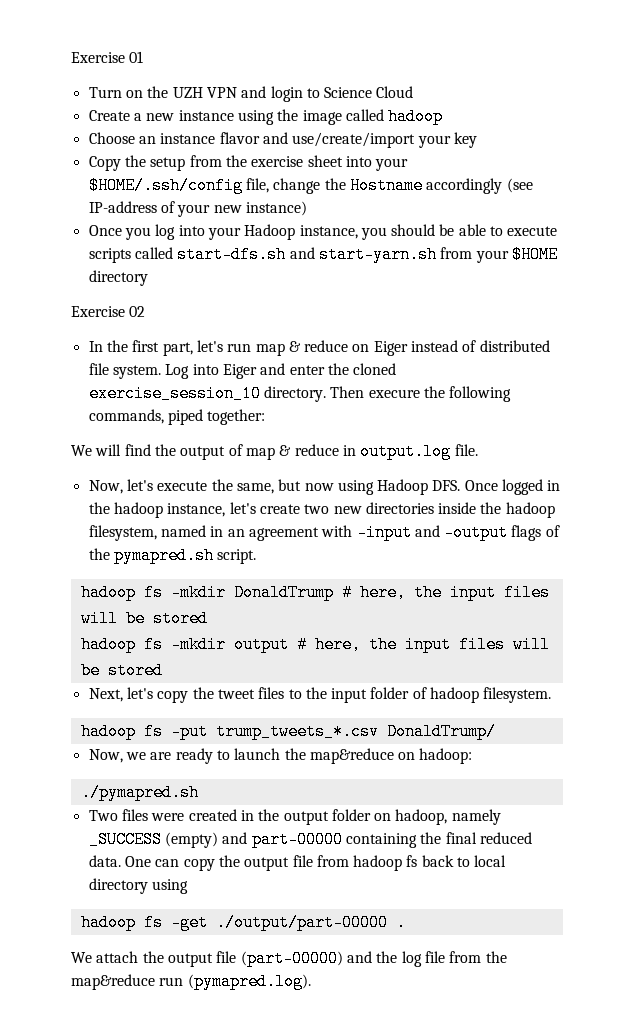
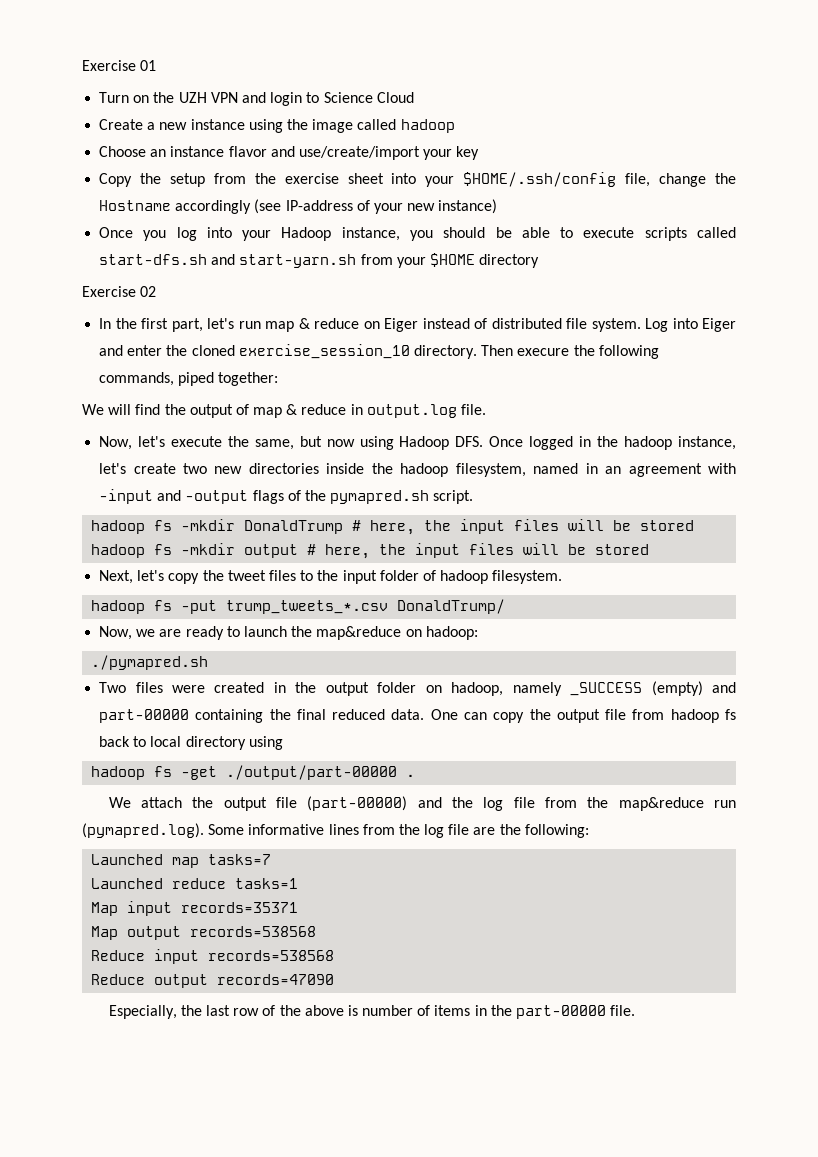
- We attach the output file (part-00000) and the log file from the map&reduce run (pymapred.log).
+ We attach the output file (part-00000) and the log file from the map&reduce run (pymapred.log). Some informative lines from the log file are the following:
+ Launched map tasks=7
+ Launched reduce tasks=1
+ Map input records=35371
+ Map output records=538568
+ Reduce input records=538568
+ Reduce output records=47090
+ Especially, the last row of the above is number of items in the part-00000 file.

